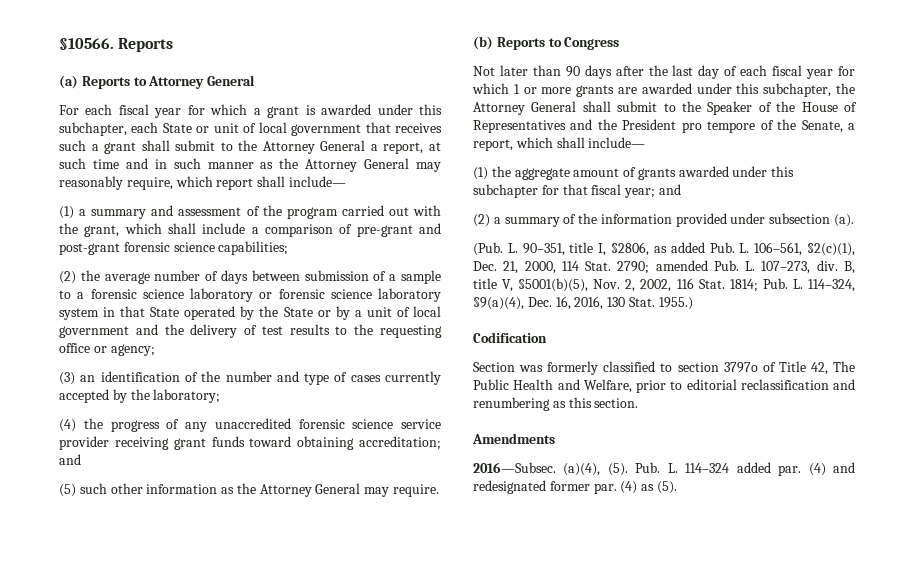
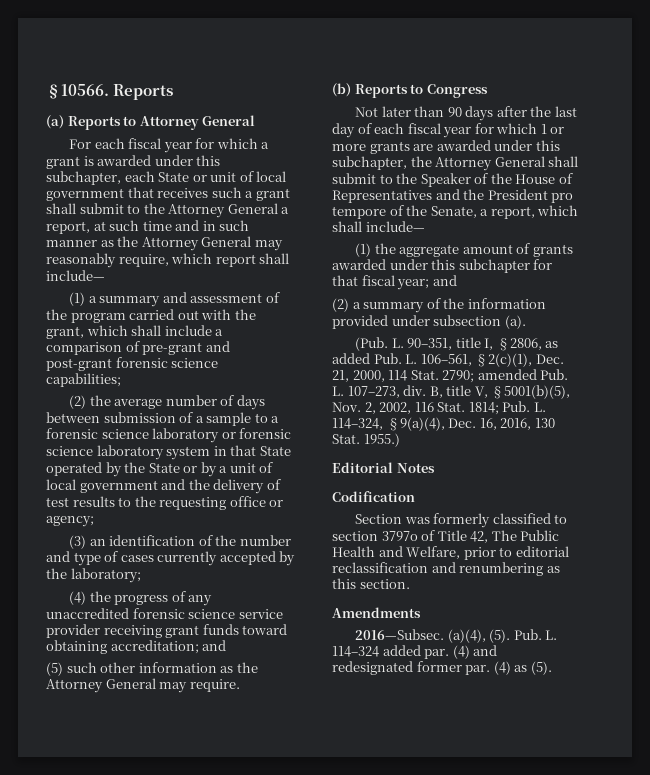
+ Editorial Notes

